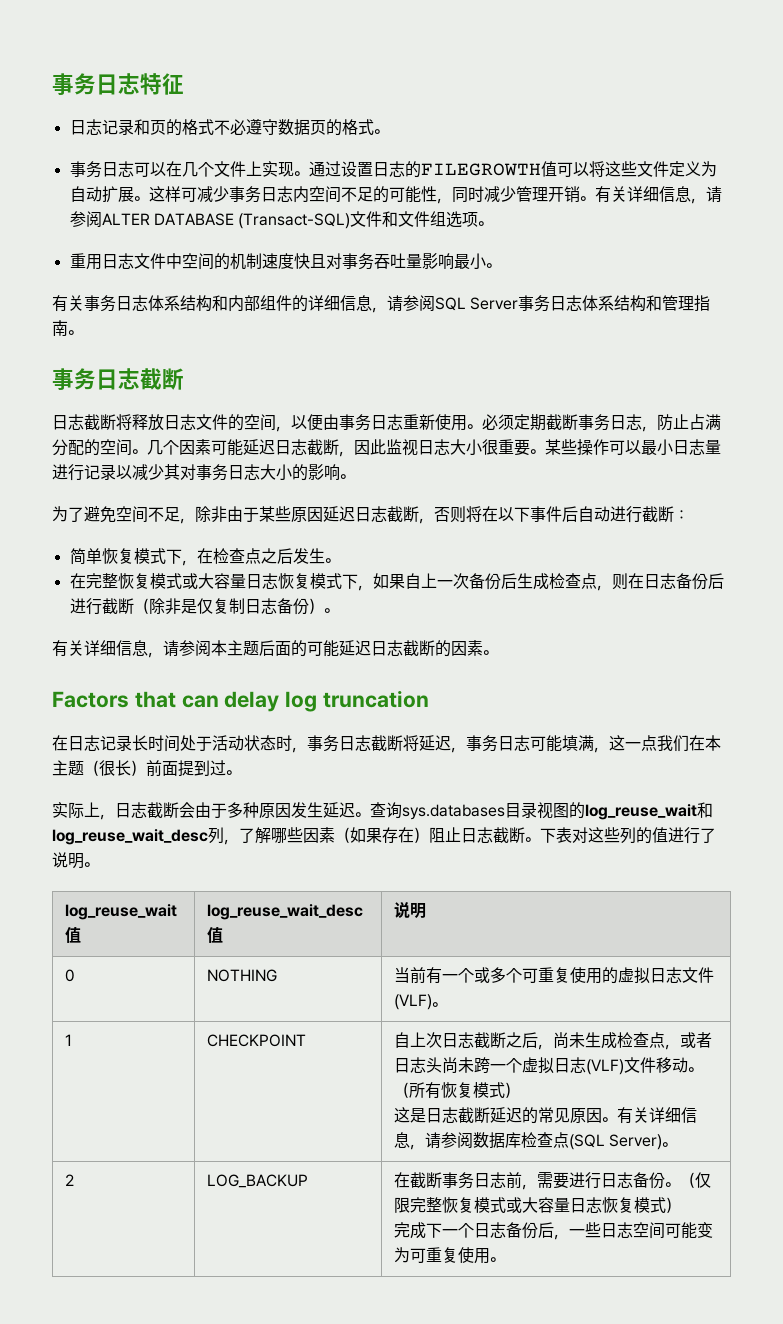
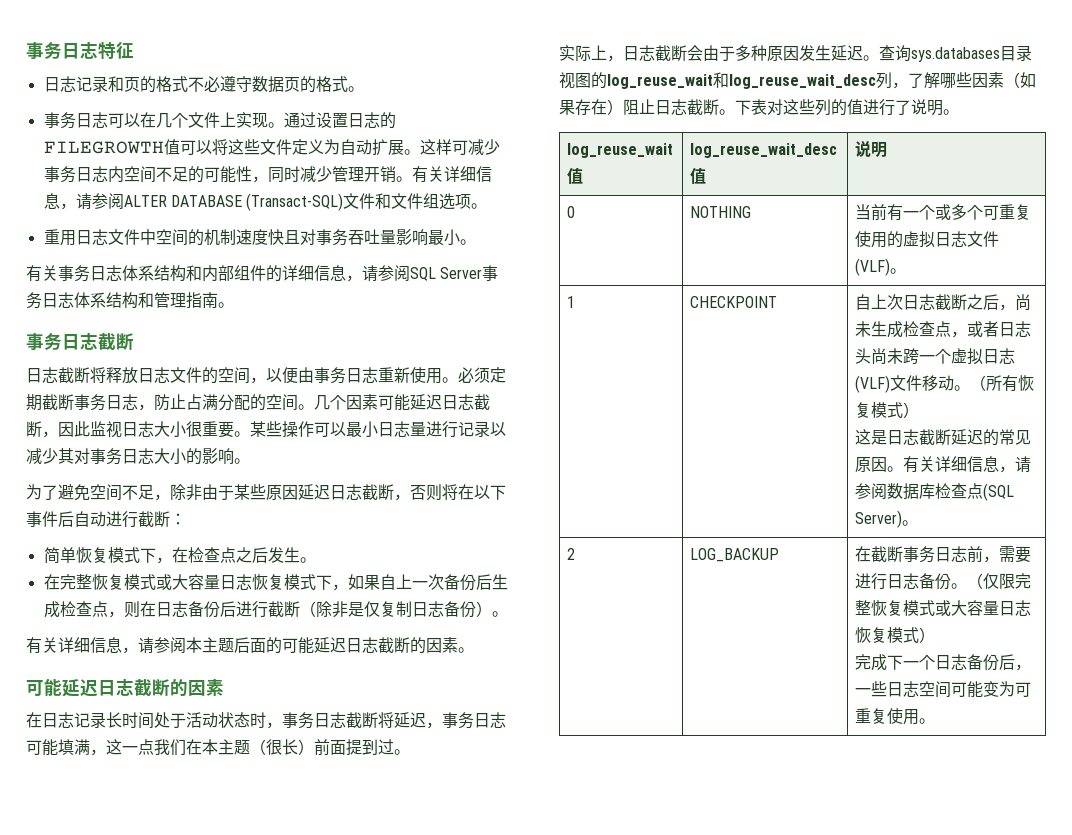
  有关详细信息，请参阅本主题后面的可能延迟日志截断的因素。
- Factors that can delay log truncation
+ 可能延迟日志截断的因素

